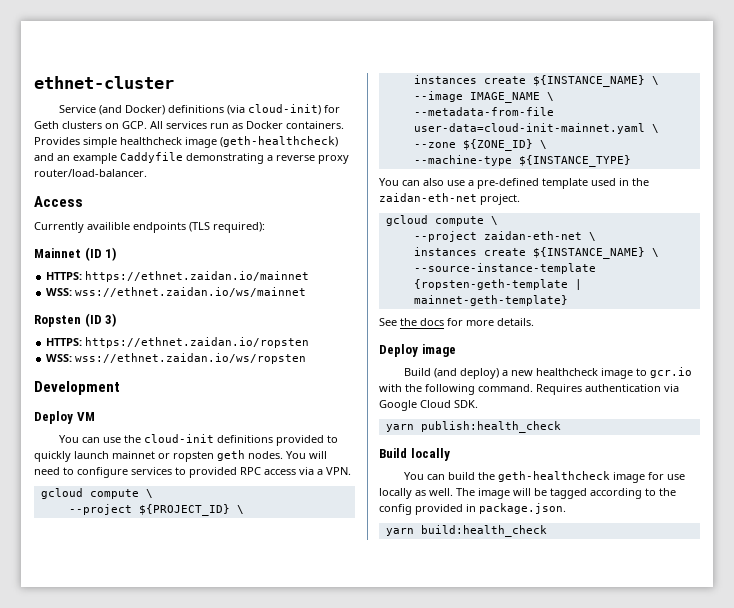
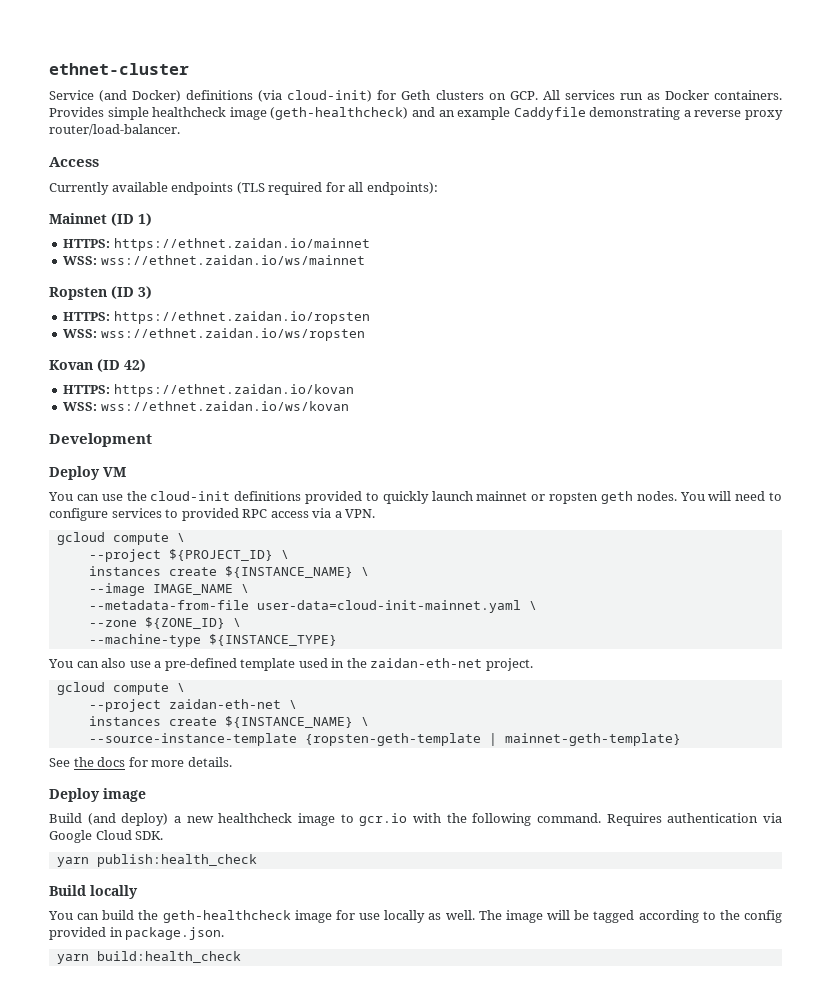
- Currently availible endpoints (TLS required):
+ Currently available endpoints (TLS required for all endpoints):
+ Kovan (ID 42)
+ HTTPS: https://ethnet.zaidan.io/kovan
+ WSS: wss://ethnet.zaidan.io/ws/kovan

